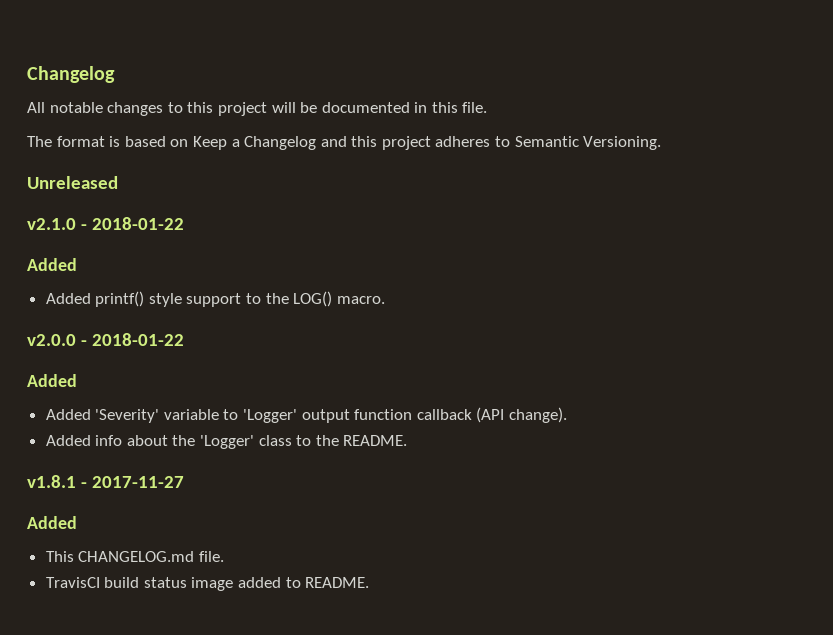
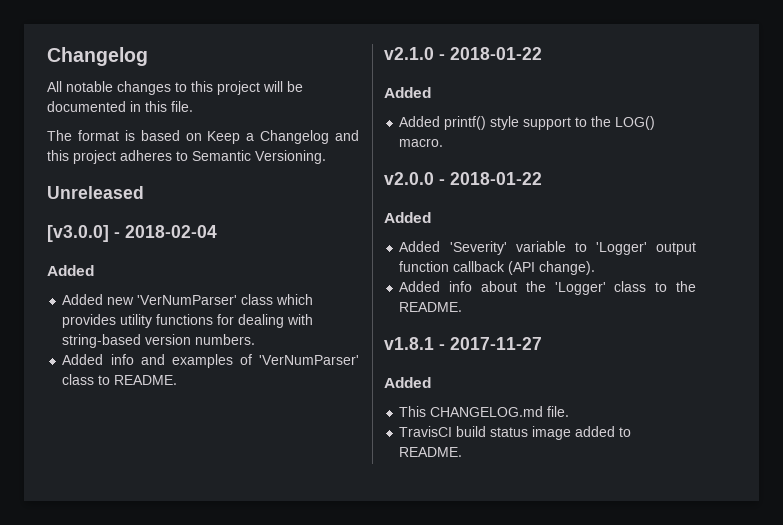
+ [v3.0.0] - 2018-02-04
+ Added
+ Added new 'VerNumParser' class which provides utility functions for dealing with string-based version numbers.
+ Added info and examples of 'VerNumParser' class to README.

